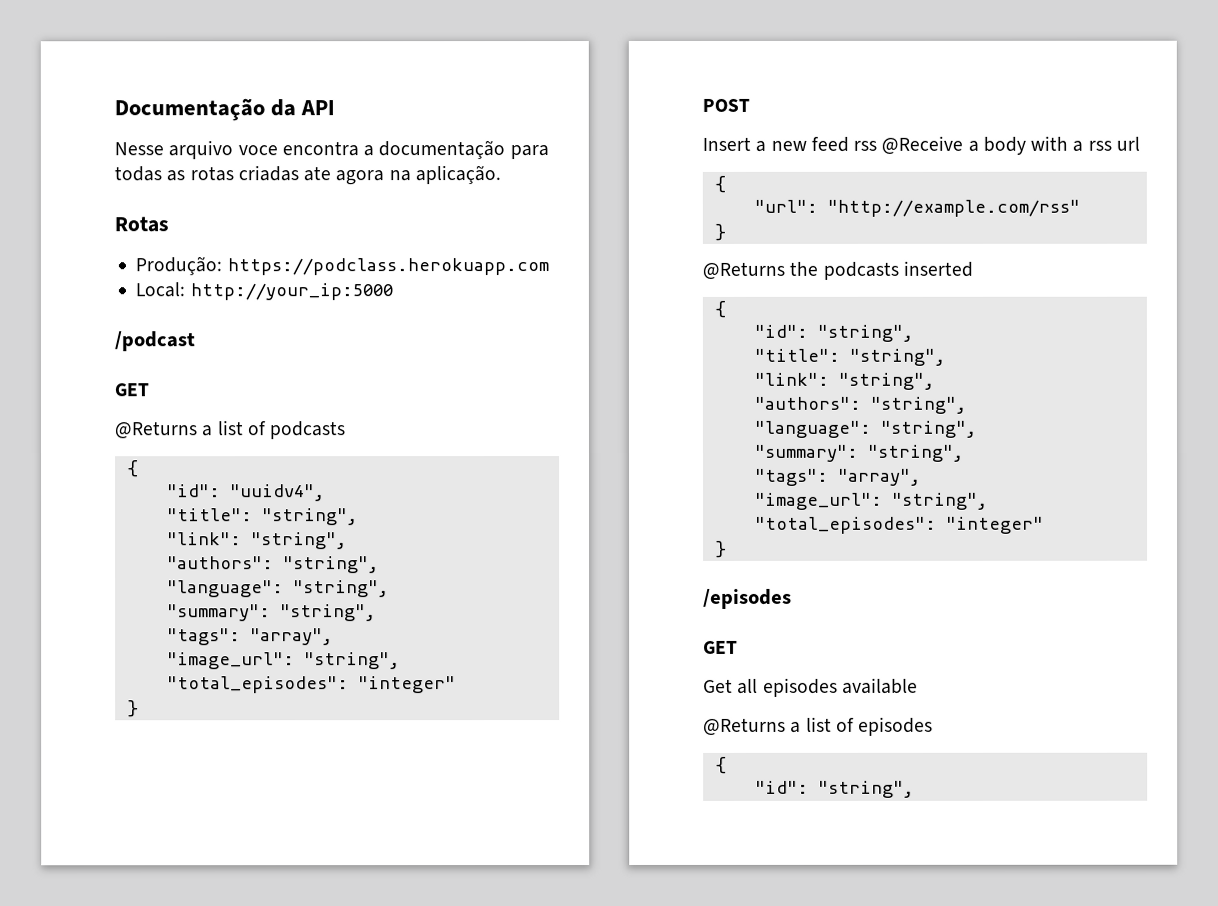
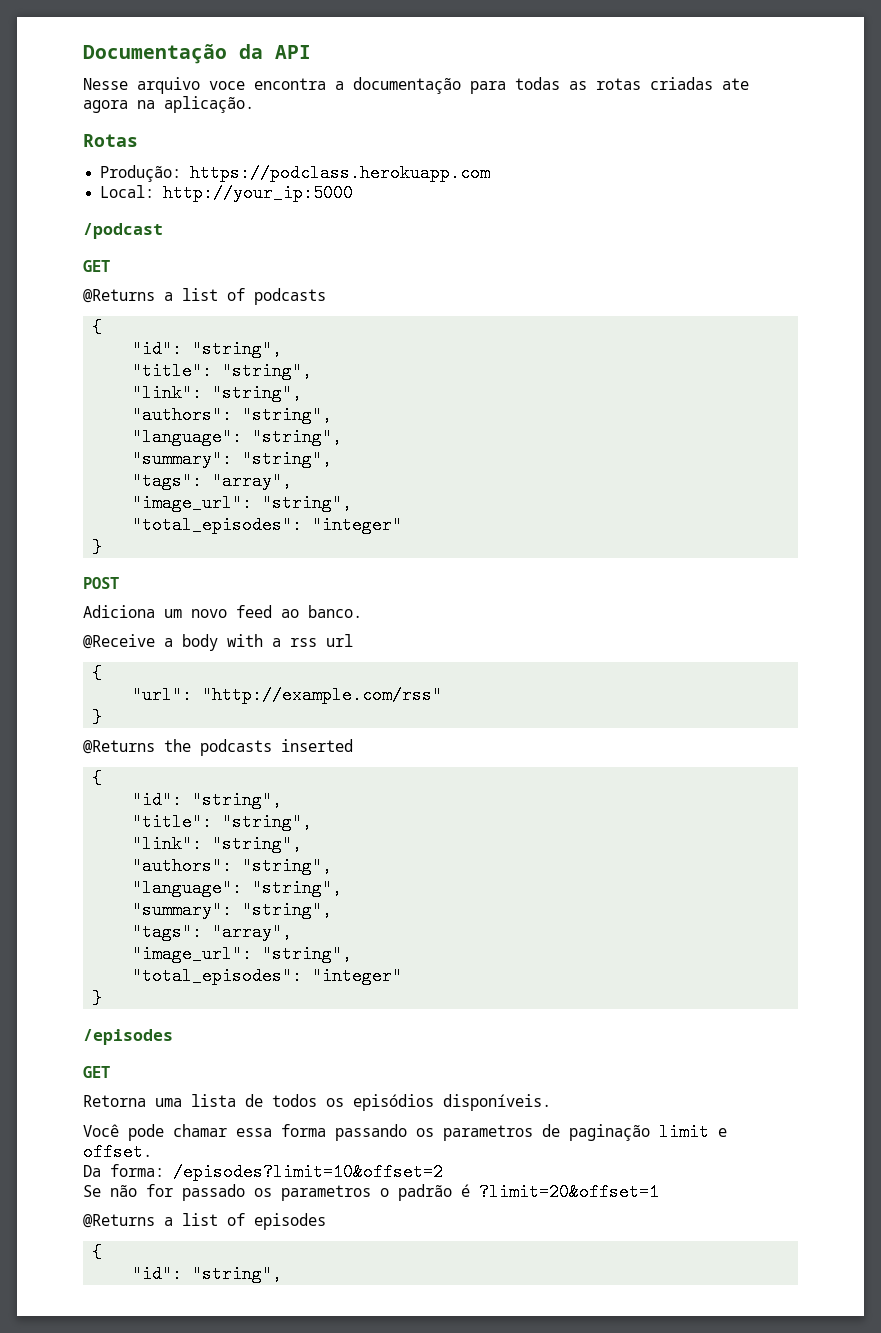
  @Returns a list of podcasts
  {
- "id": "uuidv4",
+ "id": "string",
- Insert a new feed rss @Receive a body with a rss url
+ Adiciona um novo feed ao banco.
+ @Receive a body with a rss url
- Get all episodes available
+ Retorna uma lista de todos os episódios disponíveis.
+ Você pode chamar essa forma passando os parametros de paginação limit e offset.
+ Da forma: /episodes?limit=10&offset=2
+ Se não for passado os parametros o padrão é ?limit=20&offset=1

